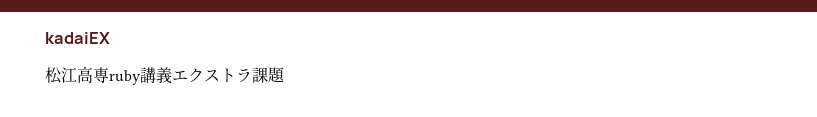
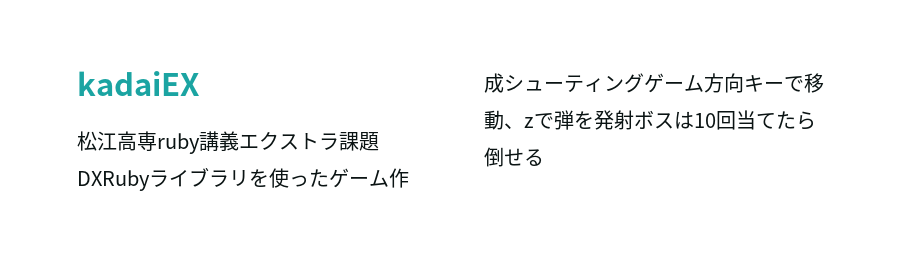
- 松江高専ruby講義エクストラ課題
+ 松江高専ruby講義エクストラ課題DXRubyライブラリを使ったゲーム作成シューティングゲーム方向キーで移動、zで弾を発射ボスは10回当てたら倒せる

